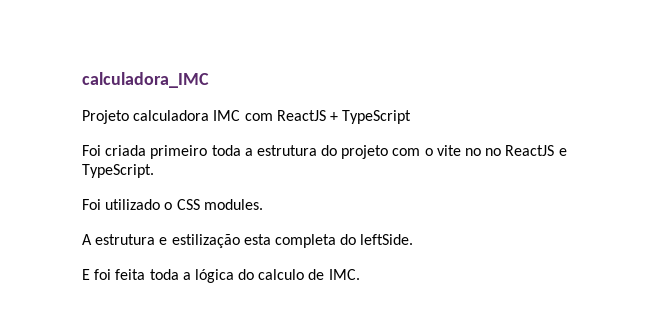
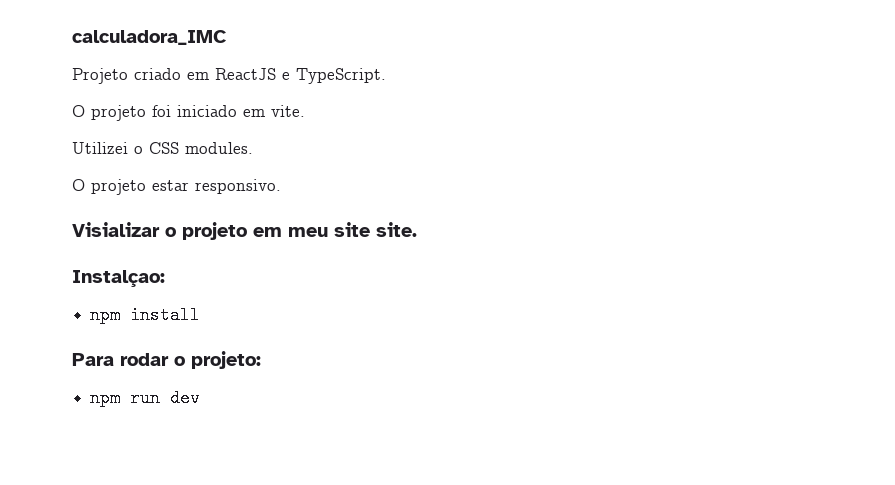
- Projeto calculadora IMC com ReactJS + TypeScript
- Foi criada primeiro toda a estrutura do projeto com o vite no no ReactJS e TypeScript.
- Foi utilizado o CSS modules.
- A estrutura e estilização esta completa do leftSide.
- E foi feita toda a lógica do calculo de IMC.
+ Projeto criado em ReactJS e TypeScript.
+ O projeto foi iniciado em vite.
+ Utilizei o CSS modules.
+ O projeto estar responsivo.
+ Visializar o projeto em meu site site.
+ Instalçao:
+ npm install
+ Para rodar o projeto:
+ npm run dev

